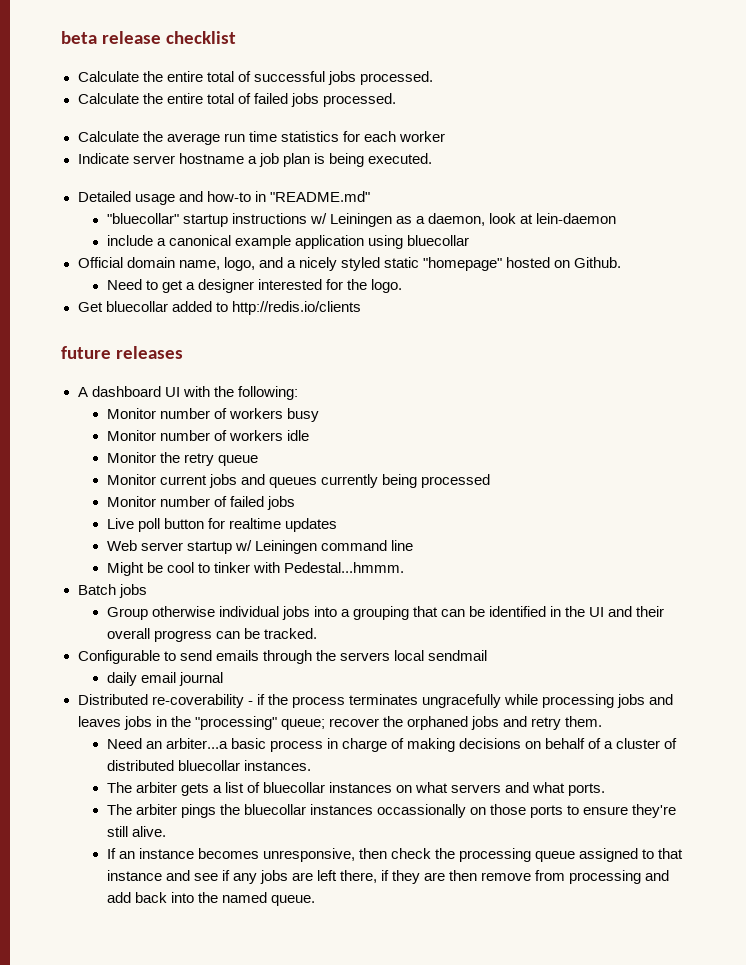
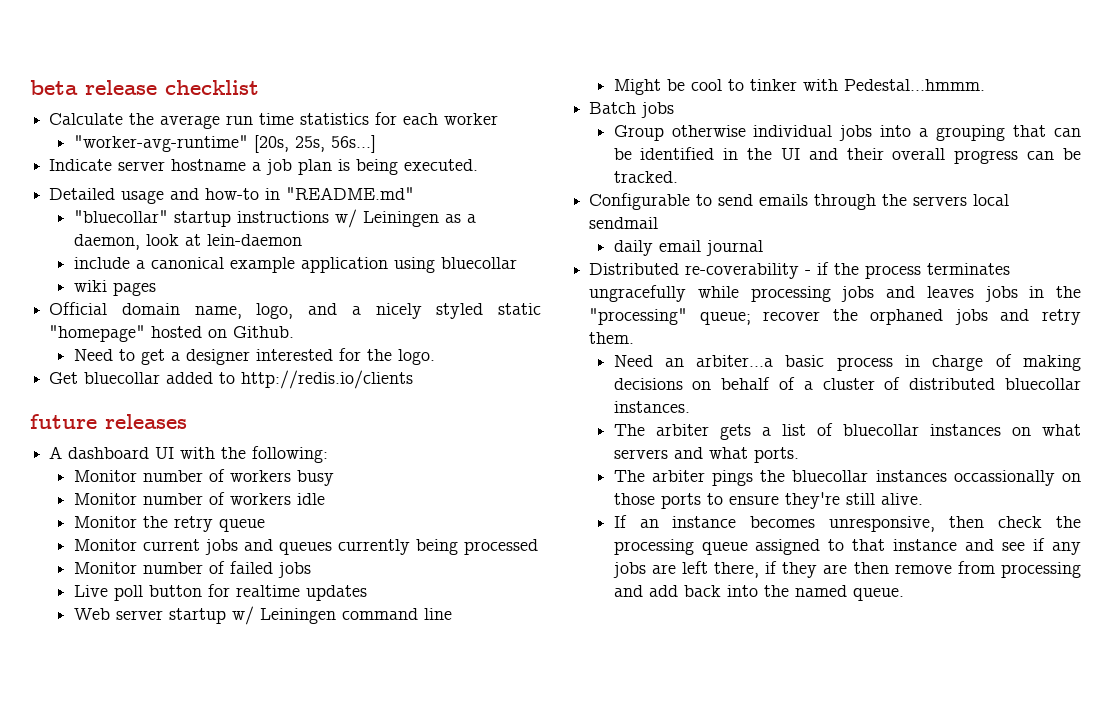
- Calculate the entire total of successful jobs processed.
- Calculate the entire total of failed jobs processed.
+ "worker-avg-runtime" [20s, 25s, 56s...]
+ wiki pages

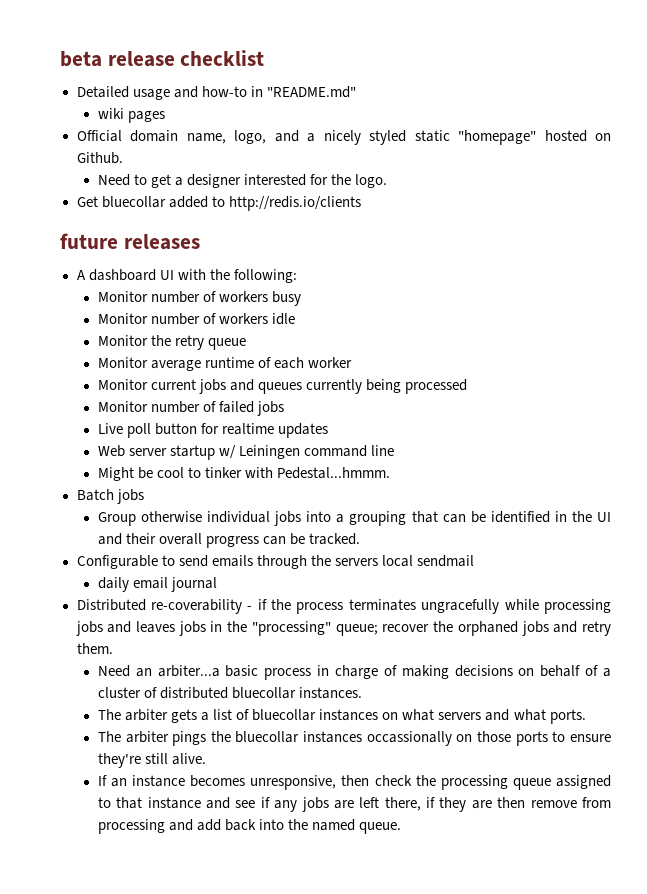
- Calculate the average run time statistics for each worker
- "worker-avg-runtime" [20s, 25s, 56s...]
- Indicate server hostname a job plan is being executed.
- "bluecollar" startup instructions w/ Leiningen as a daemon, look at lein-daemon
- include a canonical example application using bluecollar
+ Monitor average runtime of each worker

